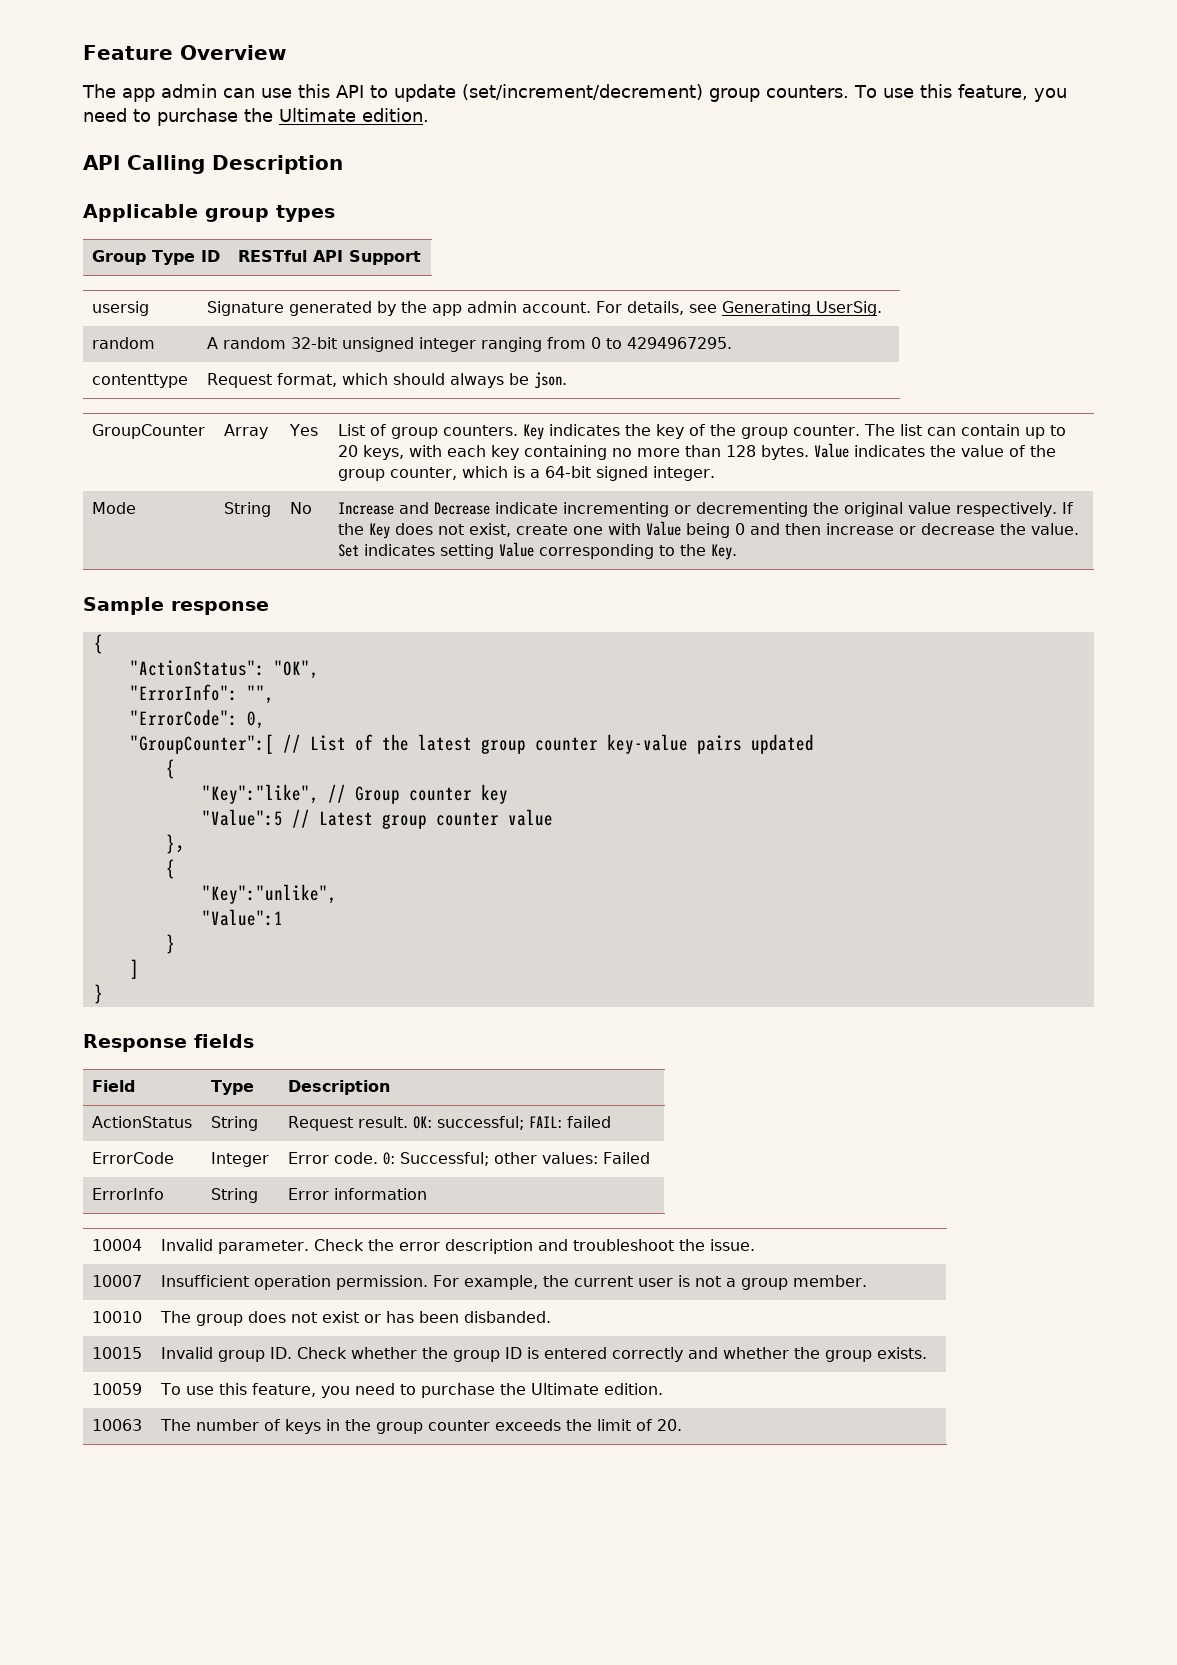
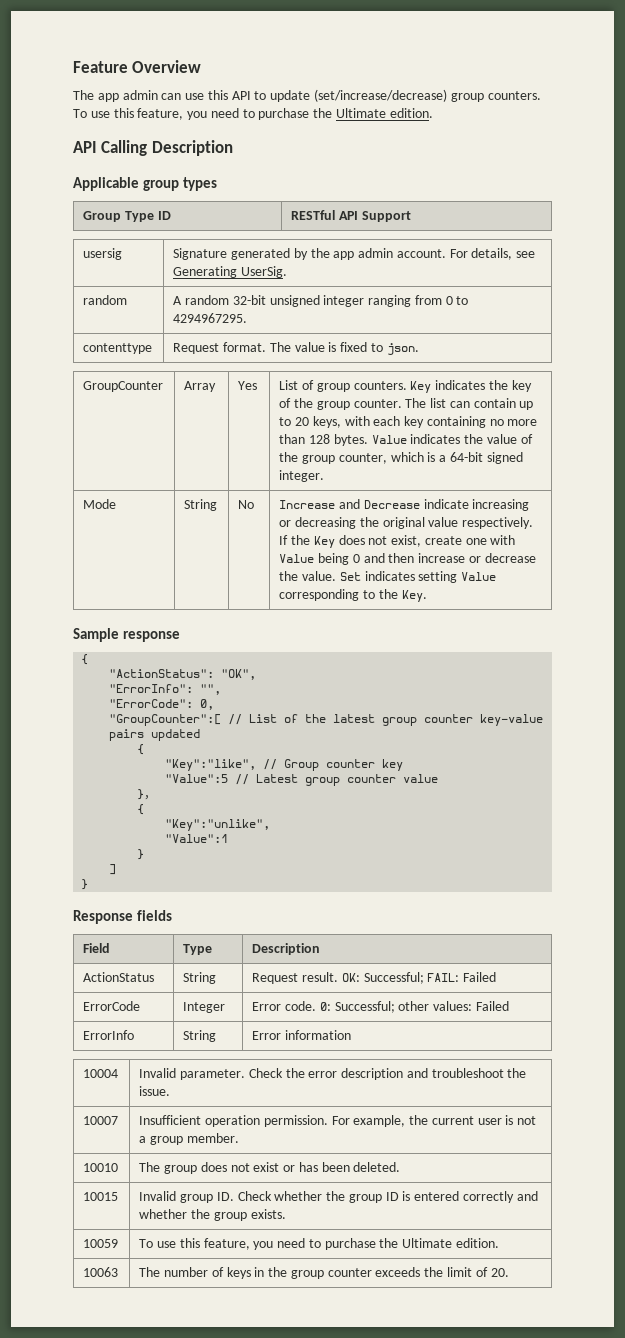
- The app admin can use this API to update (set/increment/decrement) group counters.
+ The app admin can use this API to update (set/increase/decrease) group counters.
- contenttype | Request format, which should always be json.
+ contenttype | Request format. The value is fixed to json.
- Increase and Decrease indicate incrementing or decrementing the original value respectively.
+ Increase and Decrease indicate increasing or decreasing the original value respectively.
- ActionStatus | String | Request result. OK: successful; FAIL: failed
+ ActionStatus | String | Request result. OK: Successful; FAIL: Failed
- 10010 | The group does not exist or has been disbanded.
+ 10010 | The group does not exist or has been deleted.

